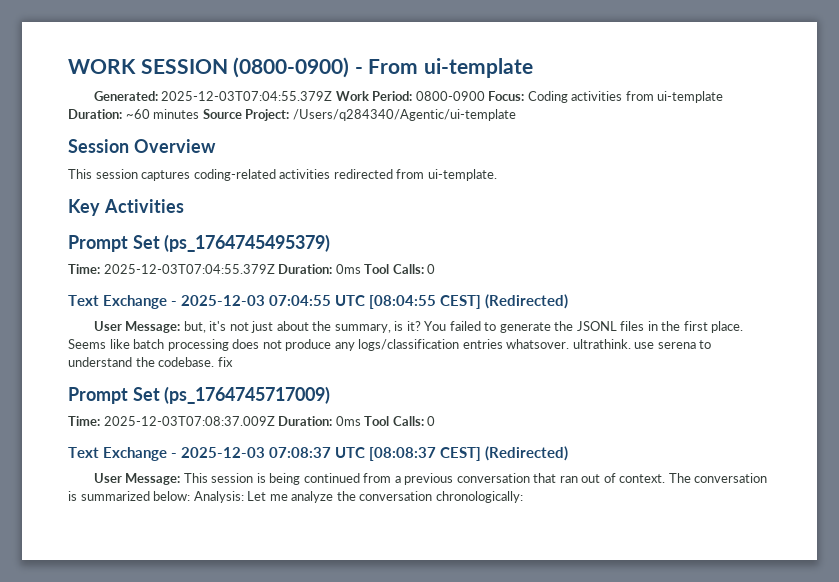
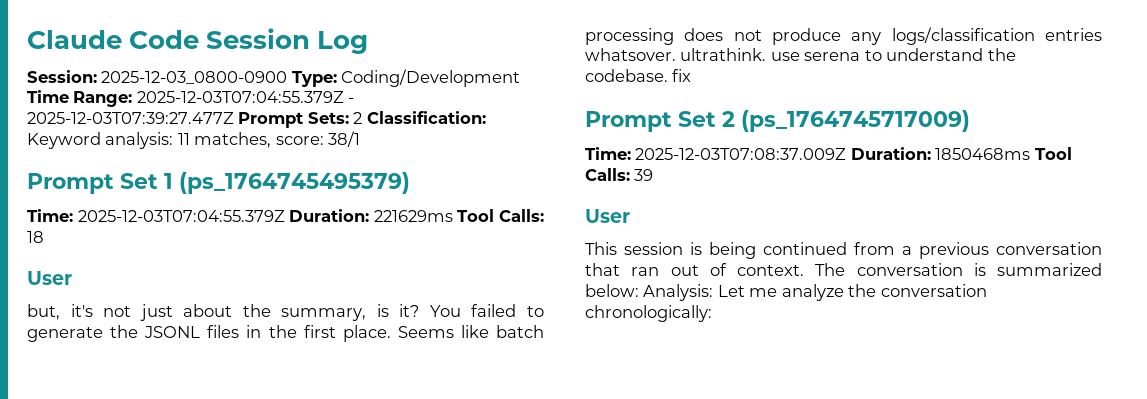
- WORK SESSION (0800-0900) - From ui-template
- Generated: 2025-12-03T07:04:55.379Z Work Period: 0800-0900 Focus: Coding activities from ui-template Duration: ~60 minutes Source Project: /Users/q284340/Agentic/ui-template
- Session Overview
- This session captures coding-related activities redirected from ui-template.
- Key Activities
- Prompt Set (ps_1764745495379)
+ Claude Code Session Log
+ Session: 2025-12-03_0800-0900 Type: Coding/Development Time Range: 2025-12-03T07:04:55.379Z - 2025-12-03T07:39:27.477Z Prompt Sets: 2 Classification: Keyword analysis: 11 matches, score: 38/1
+ Prompt Set 1 (ps_1764745495379)
- Time: 2025-12-03T07:04:55.379Z Duration: 0ms Tool Calls: 0
- Text Exchange - 2025-12-03 07:04:55 UTC [08:04:55 CEST] (Redirected)
- User Message: but, it's not just about the summary, is it?
+ Time: 2025-12-03T07:04:55.379Z Duration: 221629ms Tool Calls: 18
+ User
+ but, it's not just about the summary, is it?
- Prompt Set (ps_1764745717009)
+ Prompt Set 2 (ps_1764745717009)
- Time: 2025-12-03T07:08:37.009Z Duration: 0ms Tool Calls: 0
- Text Exchange - 2025-12-03 07:08:37 UTC [08:08:37 CEST] (Redirected)
- User Message: This session is being continued from a previous conversation that ran out of context.
+ Time: 2025-12-03T07:08:37.009Z Duration: 1850468ms Tool Calls: 39
+ User
+ This session is being continued from a previous conversation that ran out of context.

